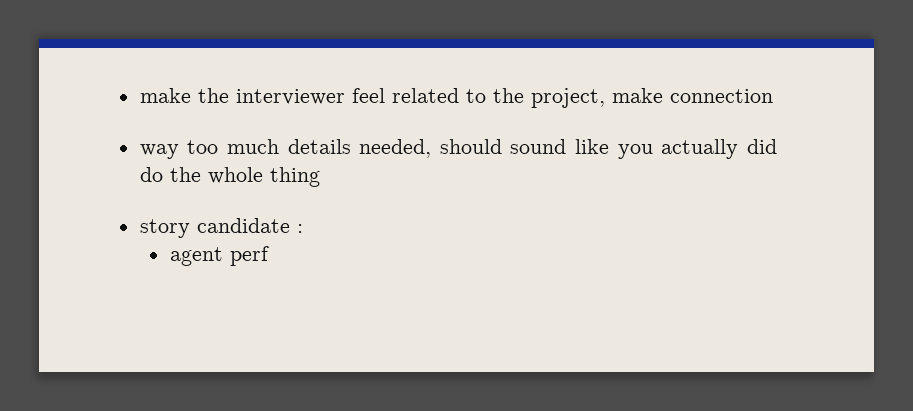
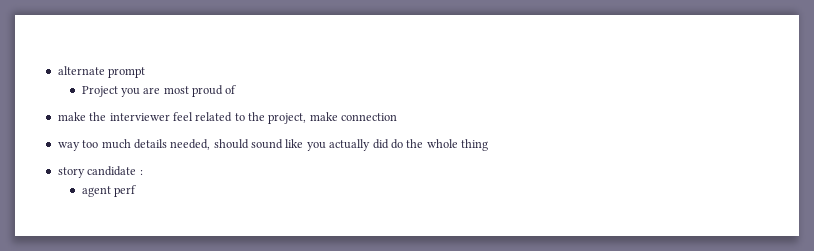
+ alternate prompt
+ Project you are most proud of

